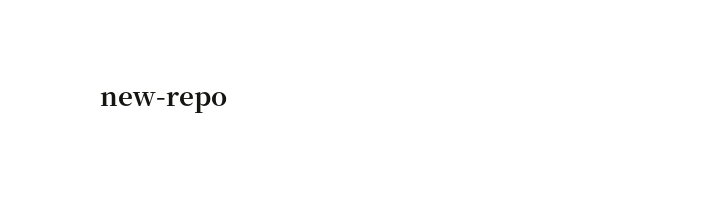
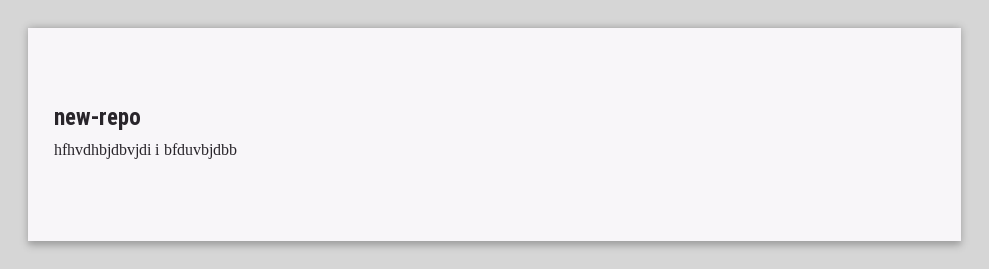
+ hfhvdhbjdbvjdi i bfduvbjdbb

